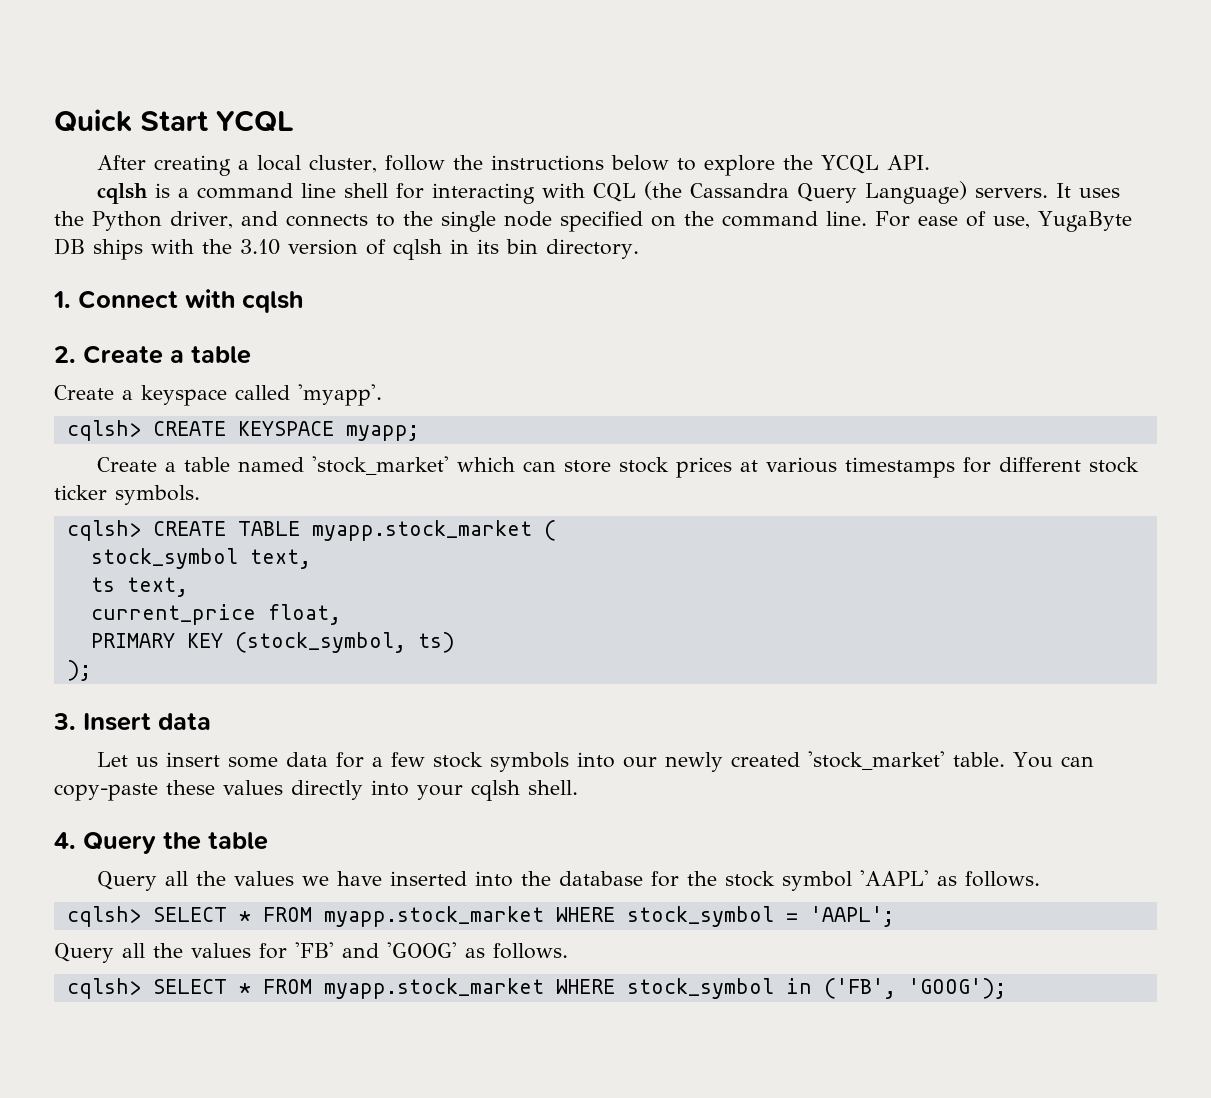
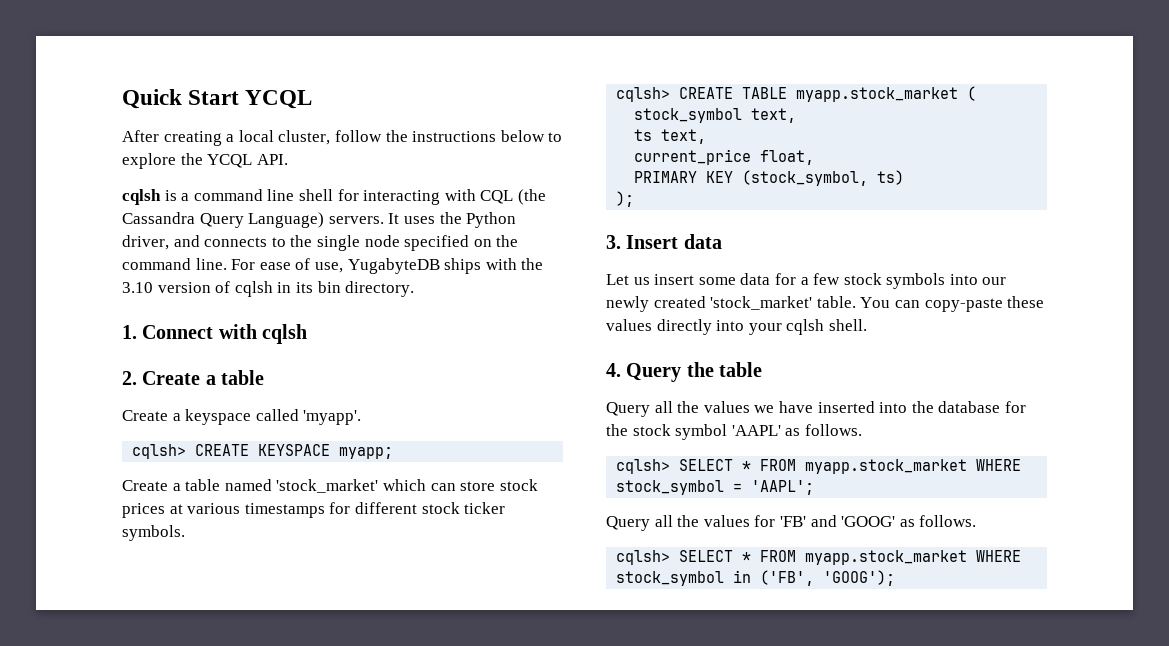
- For ease of use, YugaByte DB ships with the 3.10 version of cqlsh in its bin directory.
+ For ease of use, YugabyteDB ships with the 3.10 version of cqlsh in its bin directory.

